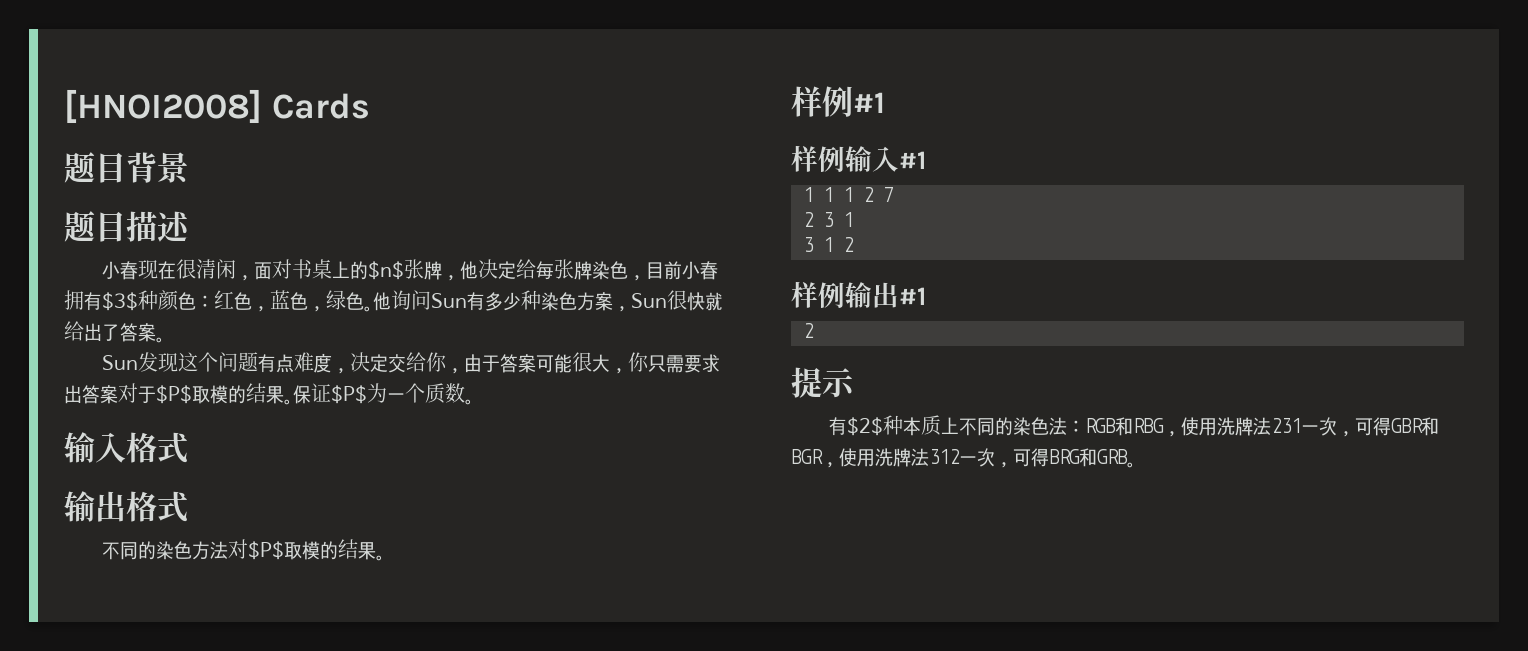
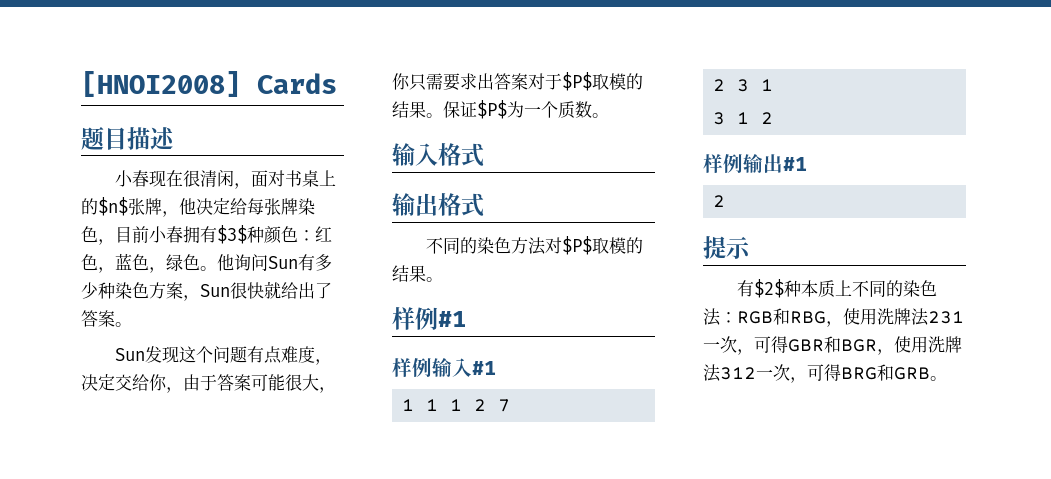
- 题目背景

